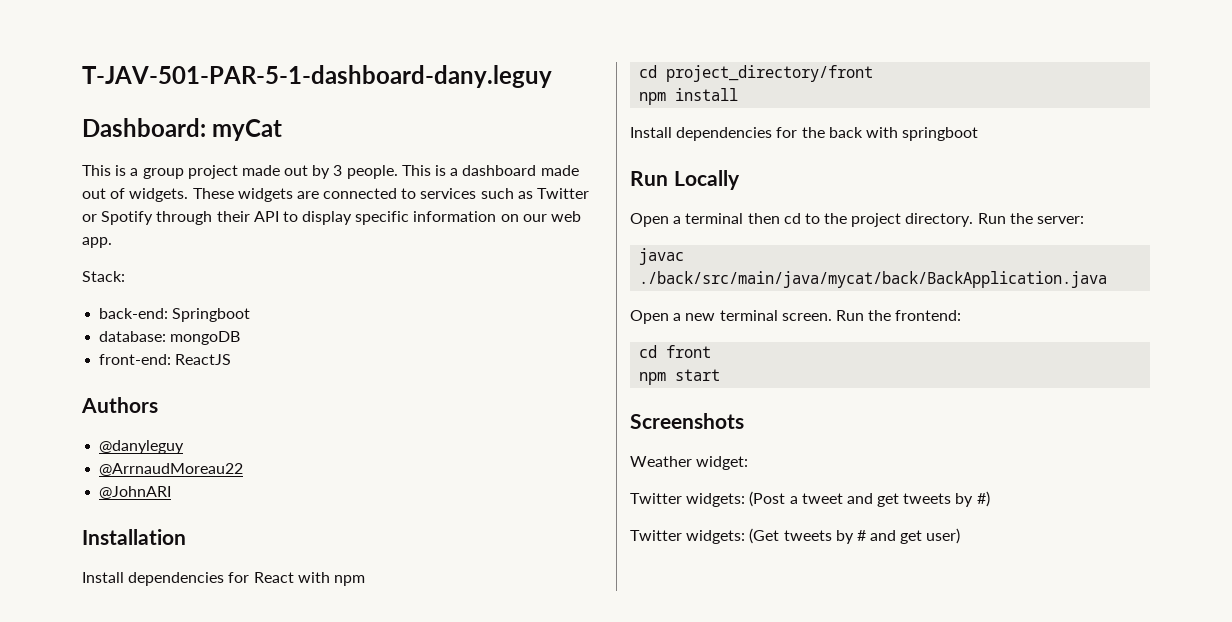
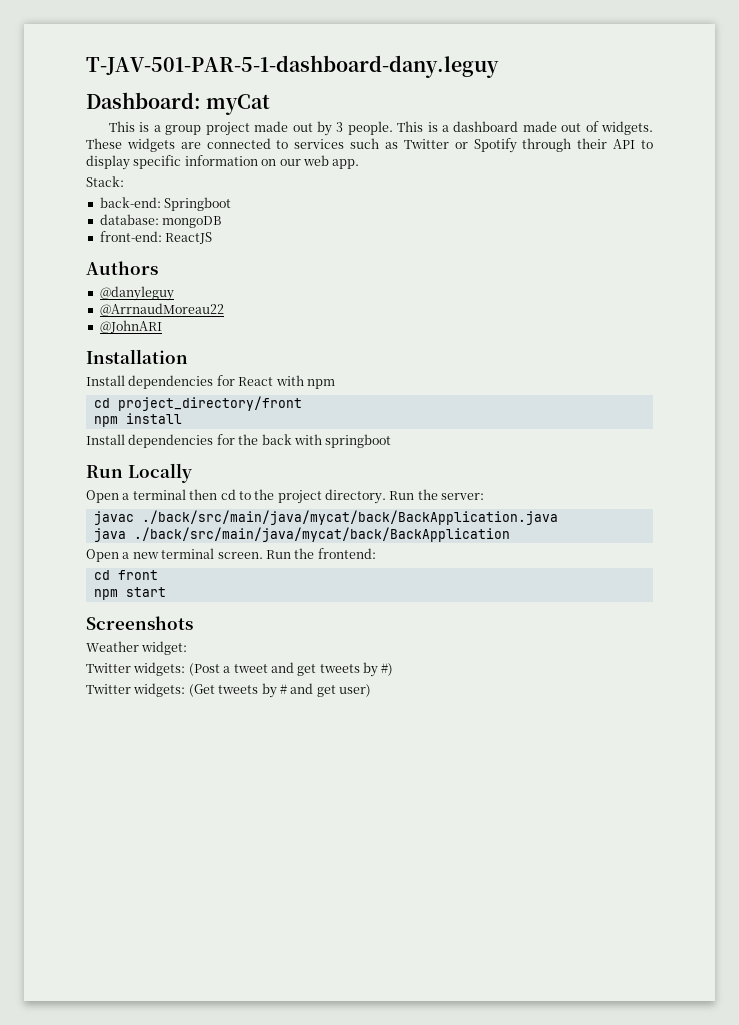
+ java ./back/src/main/java/mycat/back/BackApplication

